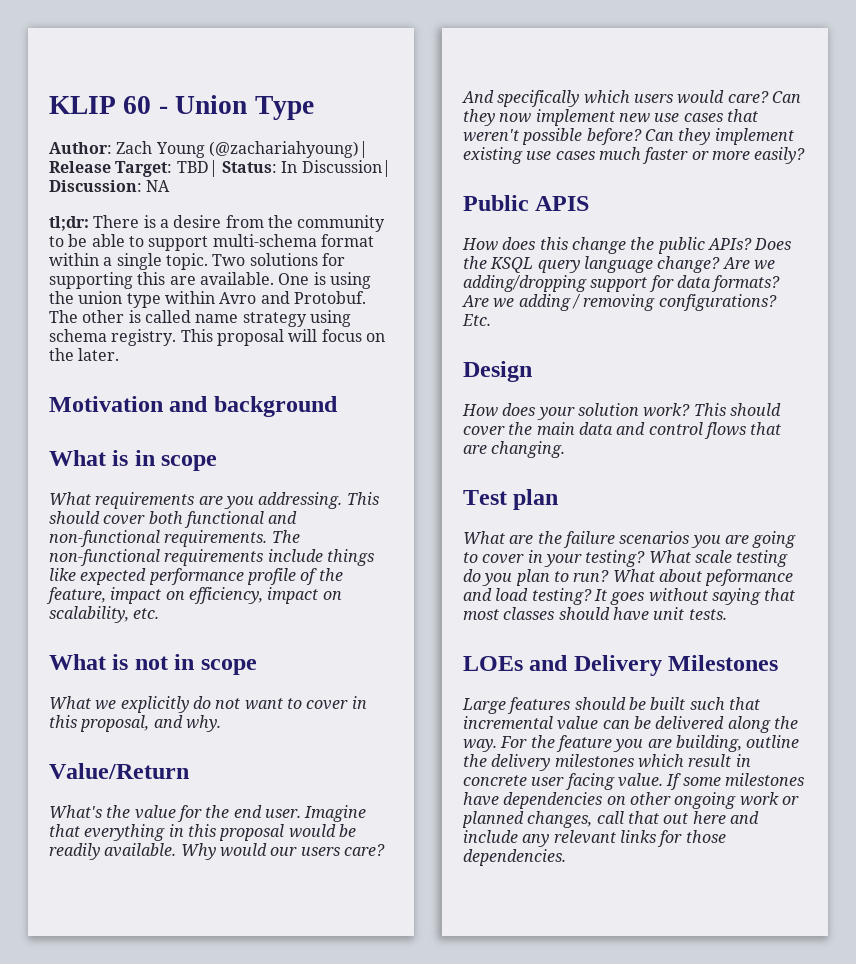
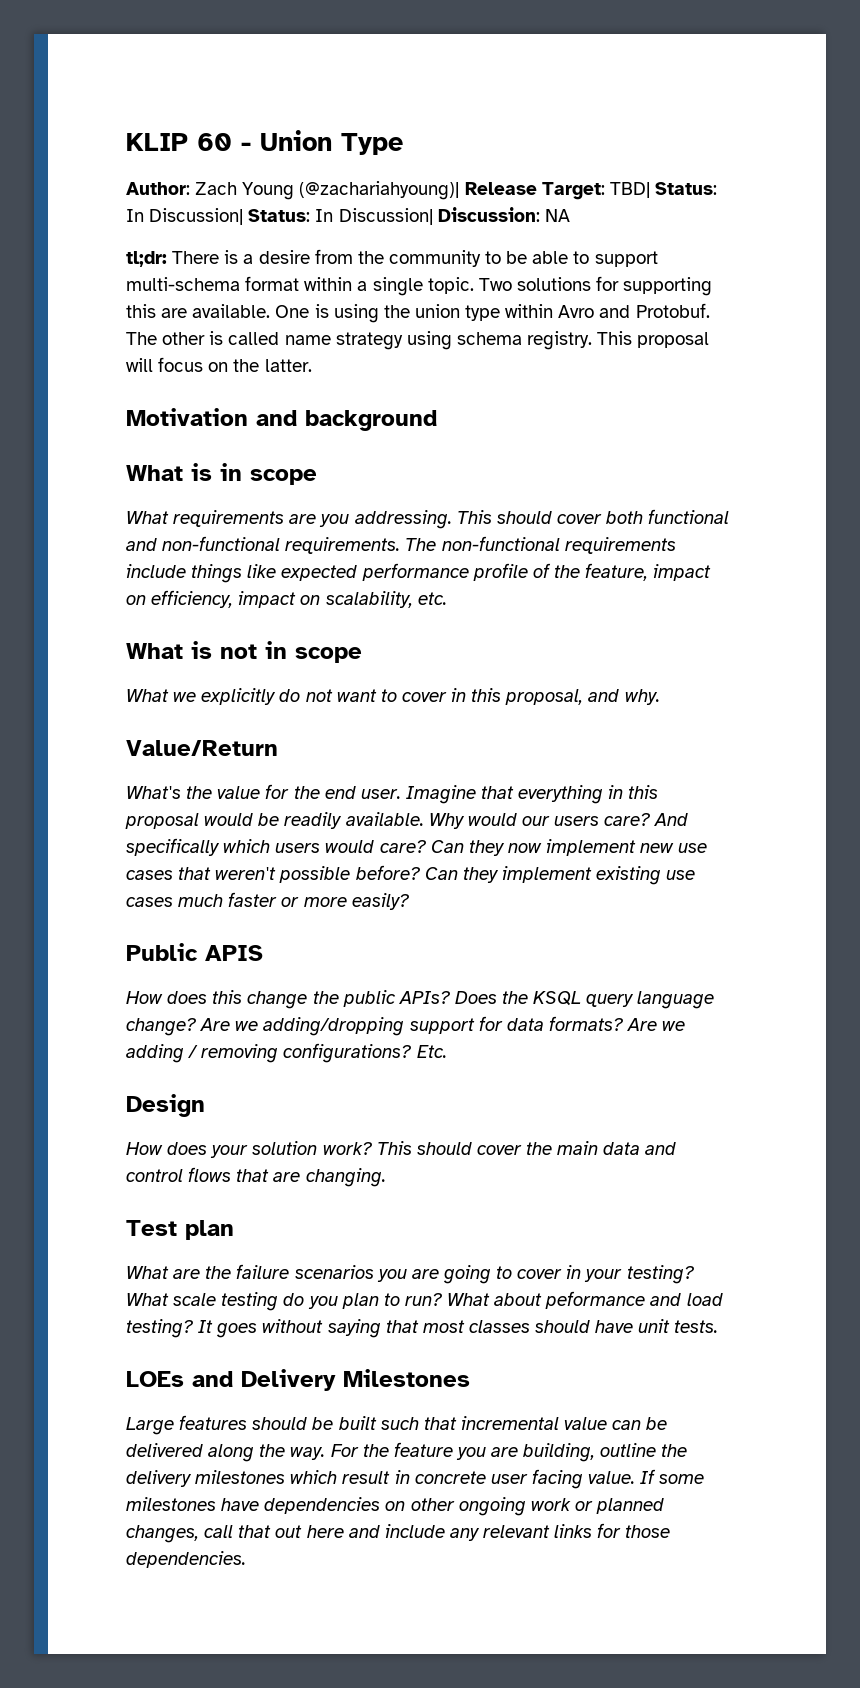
- Author: Zach Young (@zachariahyoung)| Release Target: TBD| Status: In Discussion| Discussion: NA
+ Author: Zach Young (@zachariahyoung)| Release Target: TBD| Status: In Discussion| Status: In Discussion| Discussion: NA
- This proposal will focus on the later.
+ This proposal will focus on the latter.

